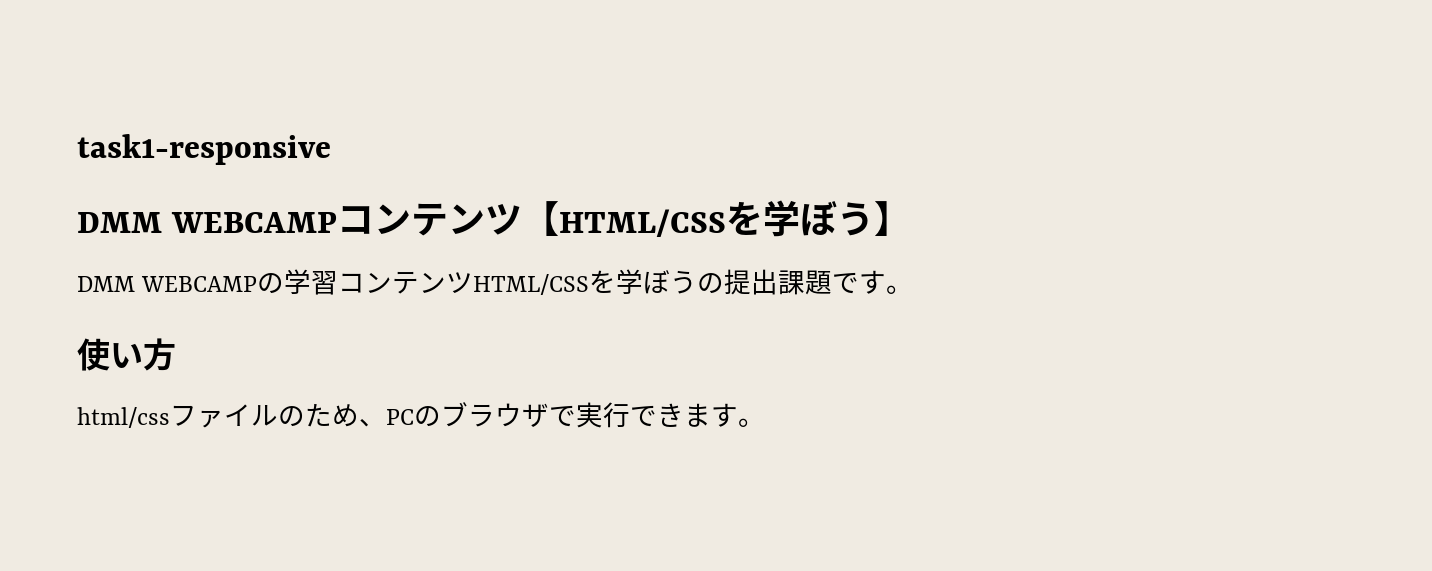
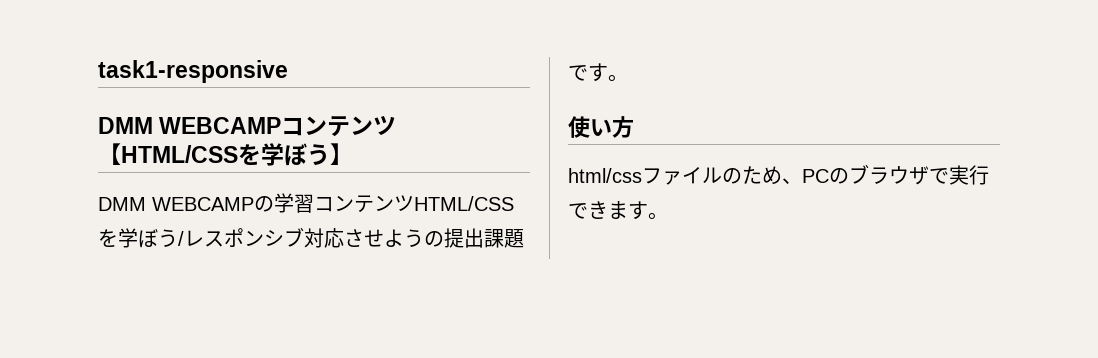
- DMM WEBCAMPの学習コンテンツHTML/CSSを学ぼうの提出課題です。
+ DMM WEBCAMPの学習コンテンツHTML/CSSを学ぼう/レスポンシブ対応させようの提出課題です。

